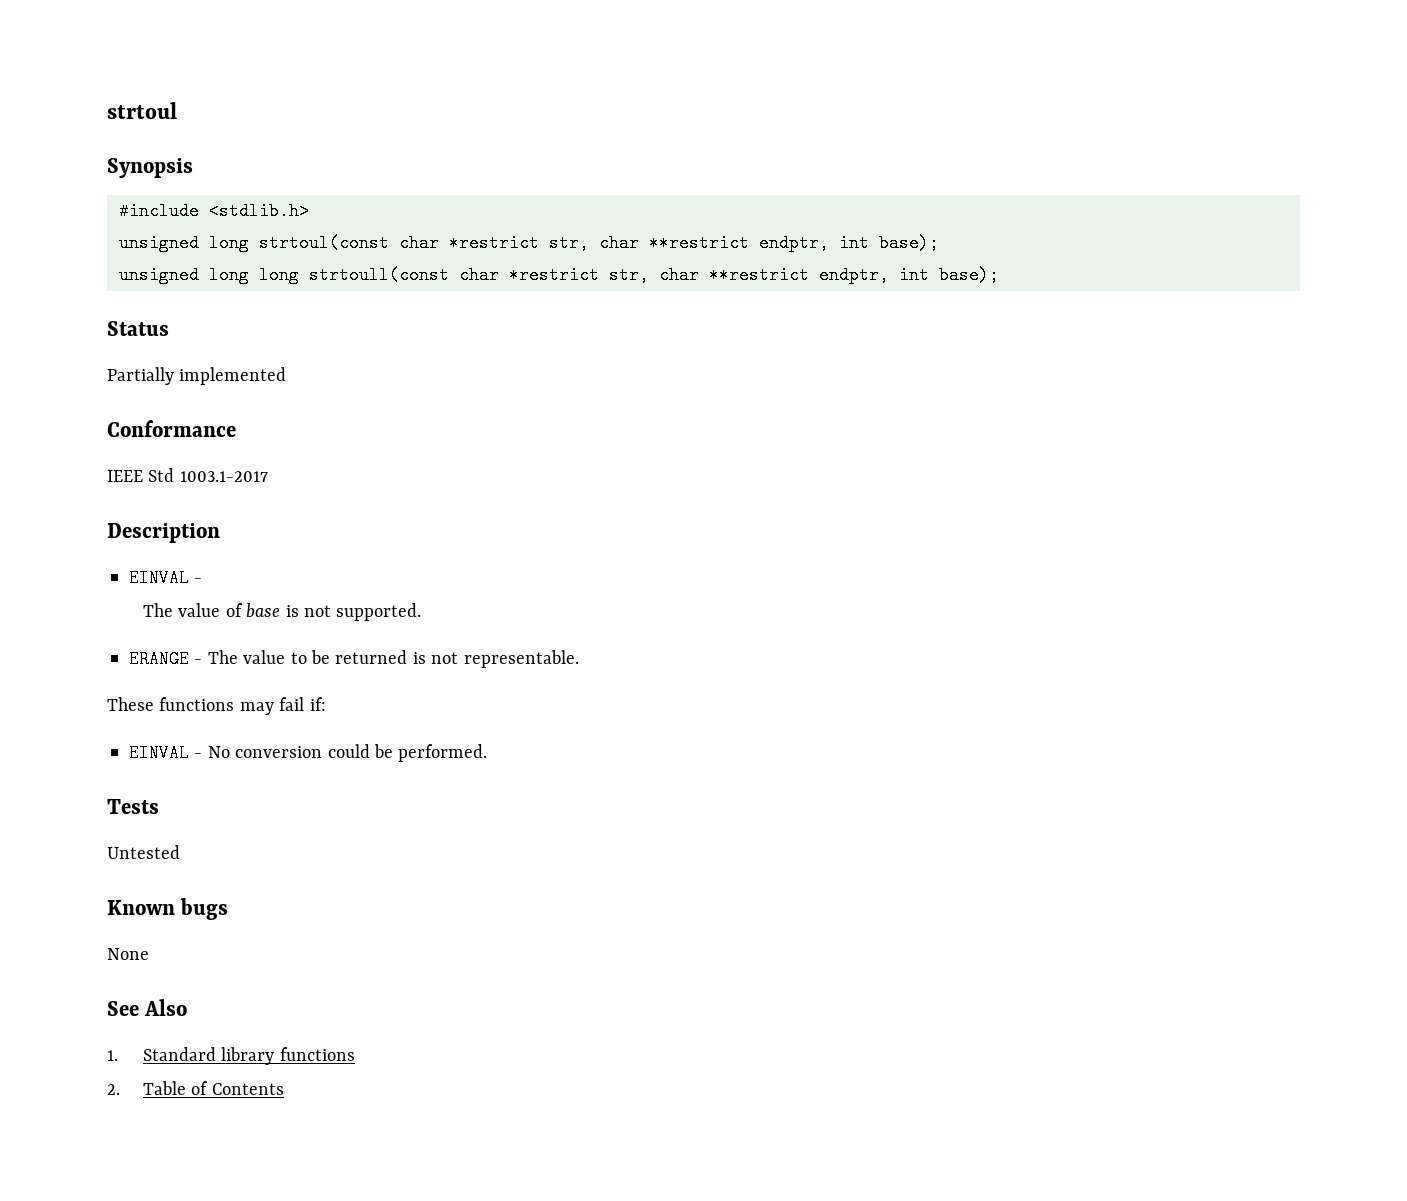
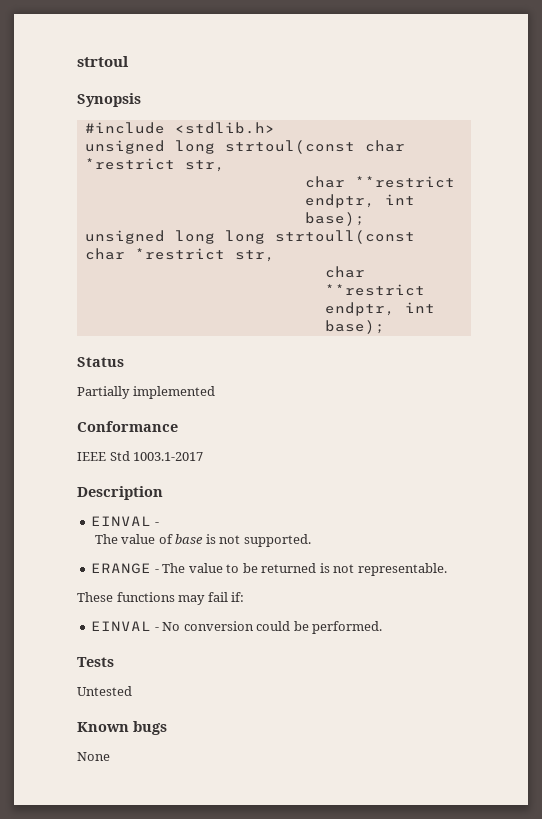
- unsigned long strtoul(const char *restrict str, char **restrict endptr, int base);
+ unsigned long strtoul(const char *restrict str,
+ char **restrict endptr, int base);
- unsigned long long strtoull(const char *restrict str, char **restrict endptr, int base);
+ unsigned long long strtoull(const char *restrict str,
+ char **restrict endptr, int base);
- See Also
- 1. Standard library functions
- 2. Table of Contents

